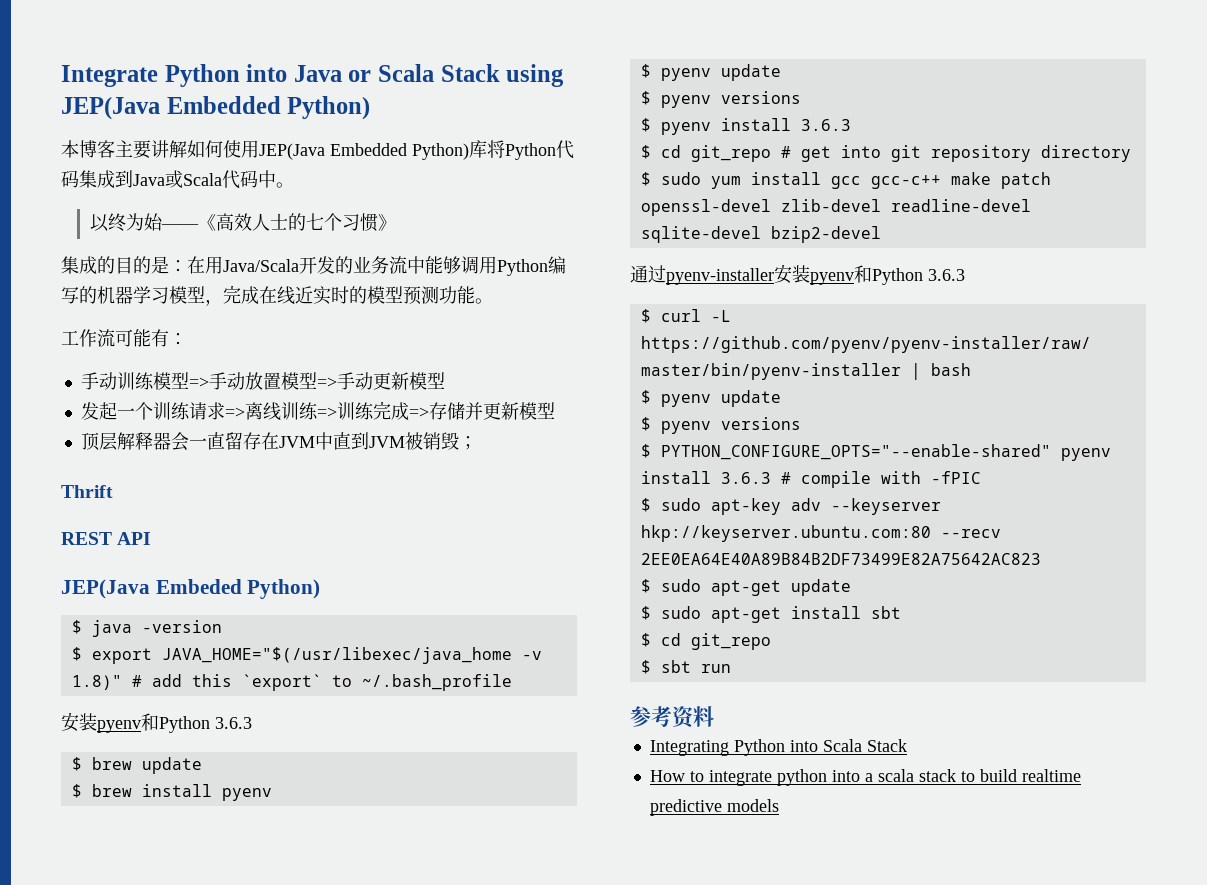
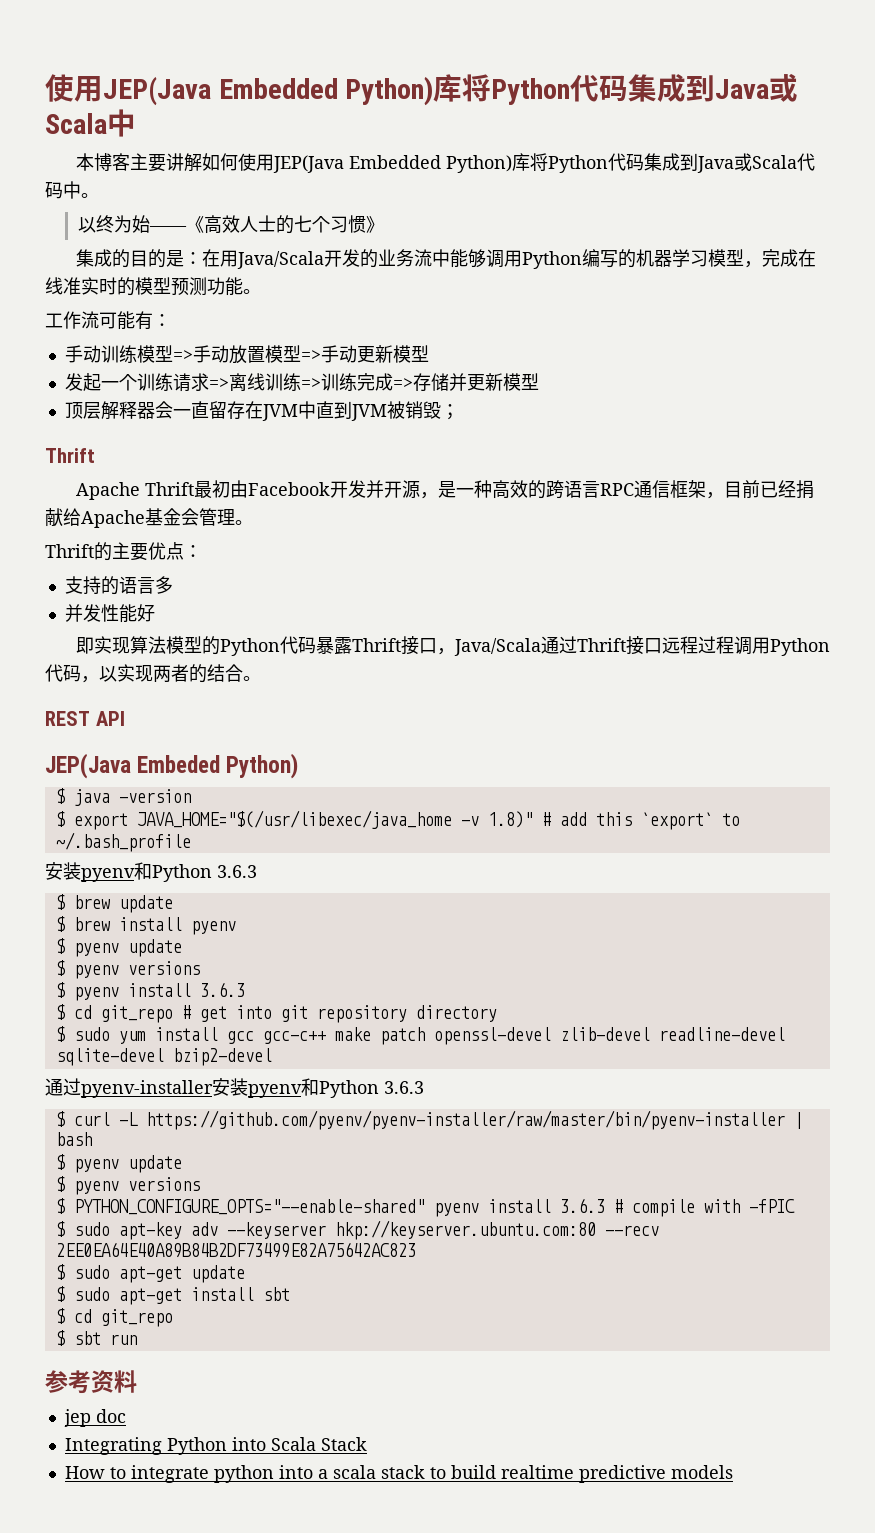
- Integrate Python into Java or Scala Stack using JEP(Java Embedded Python)
+ 使用JEP(Java Embedded Python)库将Python代码集成到Java或Scala中
- 集成的目的是：在用Java/Scala开发的业务流中能够调用Python编写的机器学习模型，完成在线近实时的模型预测功能。
+ 集成的目的是：在用Java/Scala开发的业务流中能够调用Python编写的机器学习模型，完成在线准实时的模型预测功能。
+ Apache Thrift最初由Facebook开发并开源，是一种高效的跨语言RPC通信框架，目前已经捐献给Apache基金会管理。
+ Thrift的主要优点：
+ 支持的语言多
+ 并发性能好
+ 即实现算法模型的Python代码暴露Thrift接口，Java/Scala通过Thrift接口远程过程调用Python代码，以实现两者的结合。
+ jep doc

